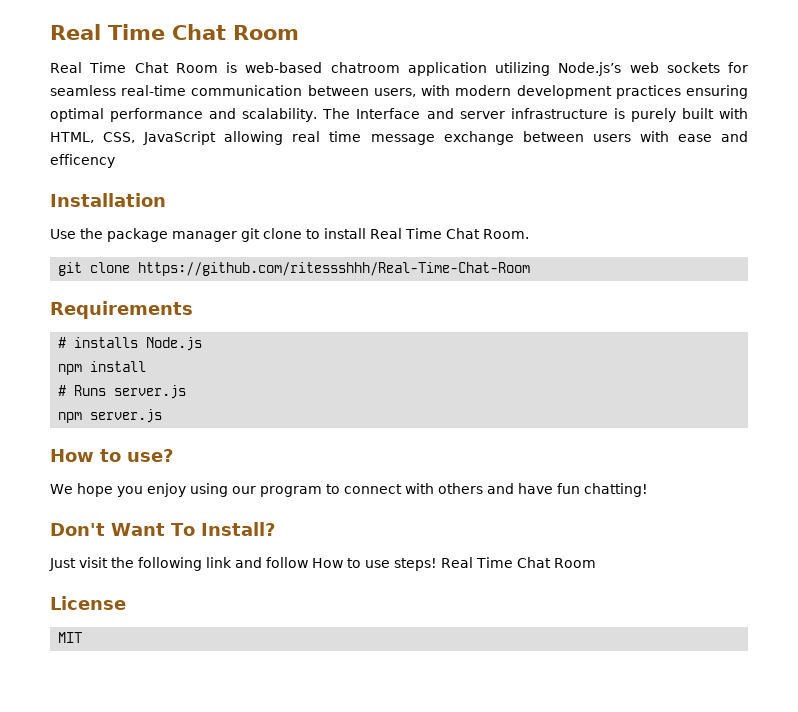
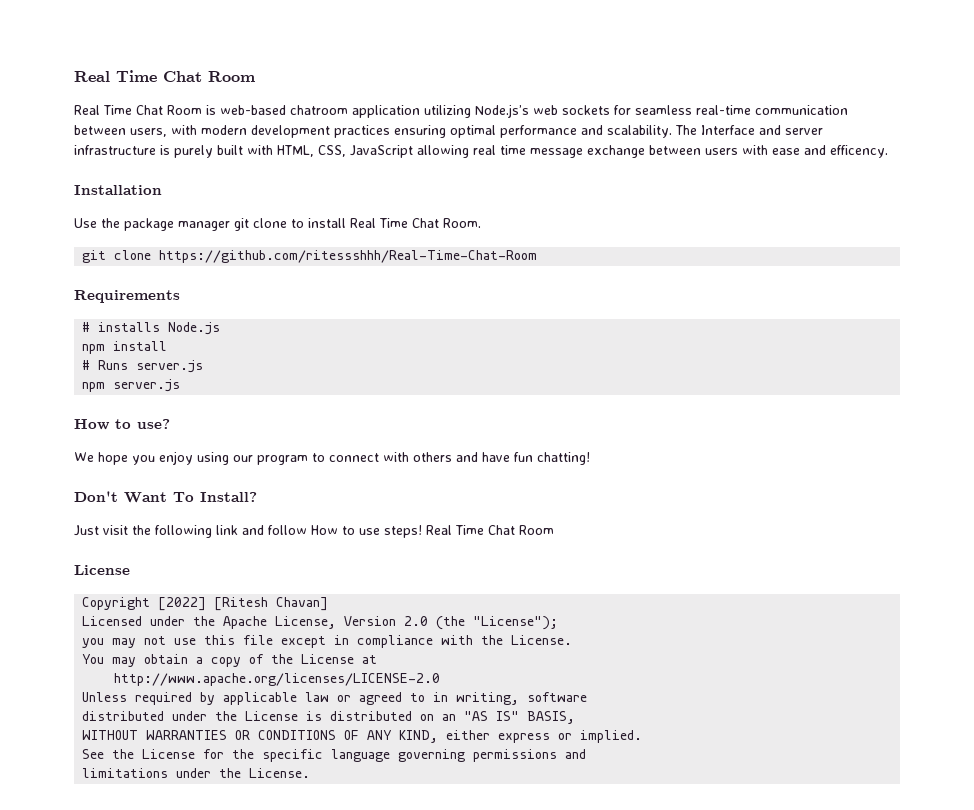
- The Interface and server infrastructure is purely built with HTML, CSS, JavaScript allowing real time message exchange between users with ease and efficency
+ The Interface and server infrastructure is purely built with HTML, CSS, JavaScript allowing real time message exchange between users with ease and efficency.
- MIT
+ Copyright [2022] [Ritesh Chavan]
+ Licensed under the Apache License, Version 2.0 (the "License");
+ you may not use this file except in compliance with the License.
+ You may obtain a copy of the License at
+ http://www.apache.org/licenses/LICENSE-2.0
+ Unless required by applicable law or agreed to in writing, software
+ distributed under the License is distributed on an "AS IS" BASIS,
+ WITHOUT WARRANTIES OR CONDITIONS OF ANY KIND, either express or implied.
+ See the License for the specific language governing permissions and
+ limitations under the License.

